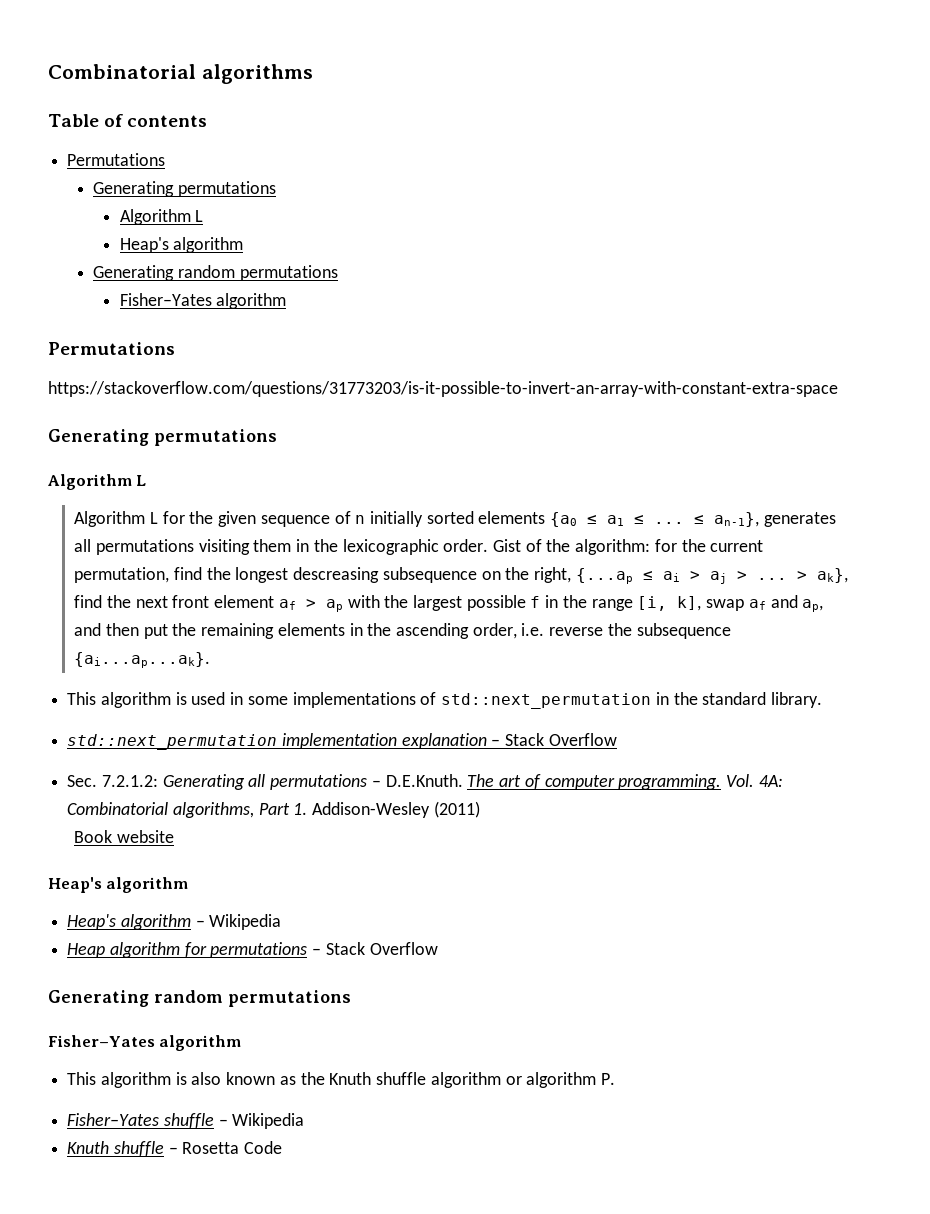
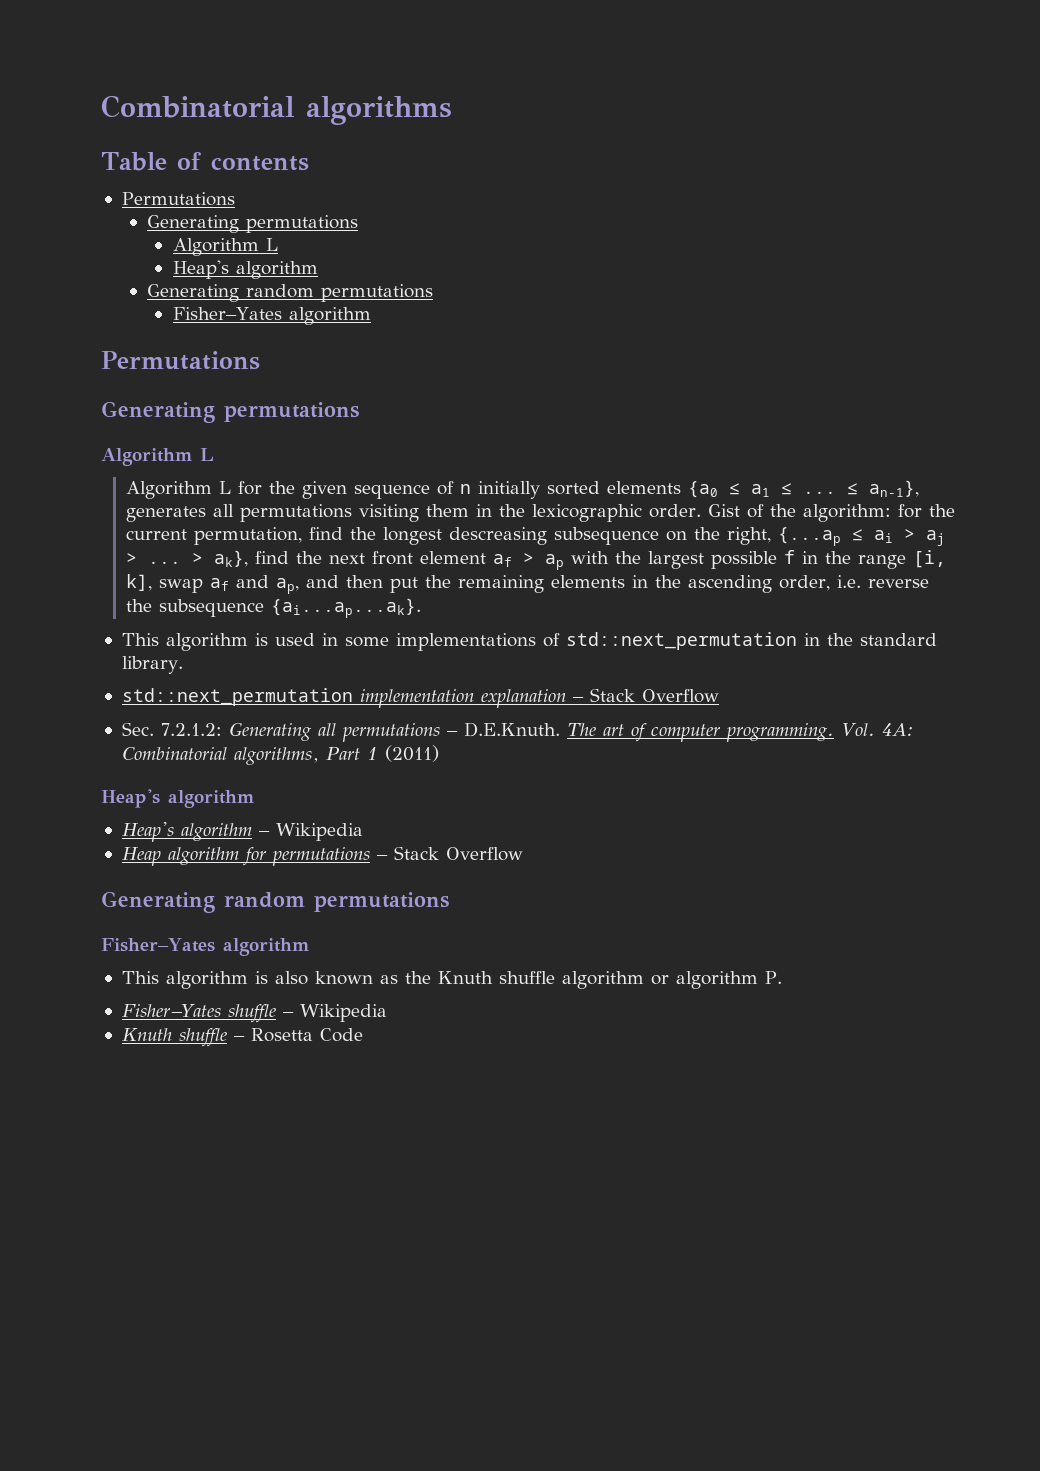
- https://stackoverflow.com/questions/31773203/is-it-possible-to-invert-an-array-with-constant-extra-space
- Vol. 4A: Combinatorial algorithms, Part 1. Addison-Wesley (2011)
+ Vol. 4A: Combinatorial algorithms, Part 1 (2011)
- Book website

